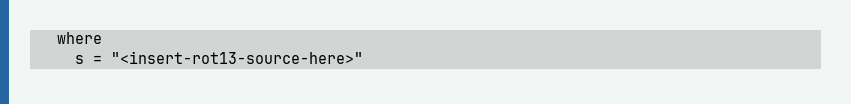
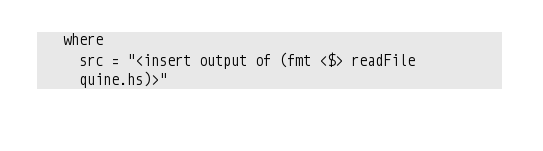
- s = "<insert-rot13-source-here>"
+ src = "<insert output of (fmt <$> readFile quine.hs)>"

